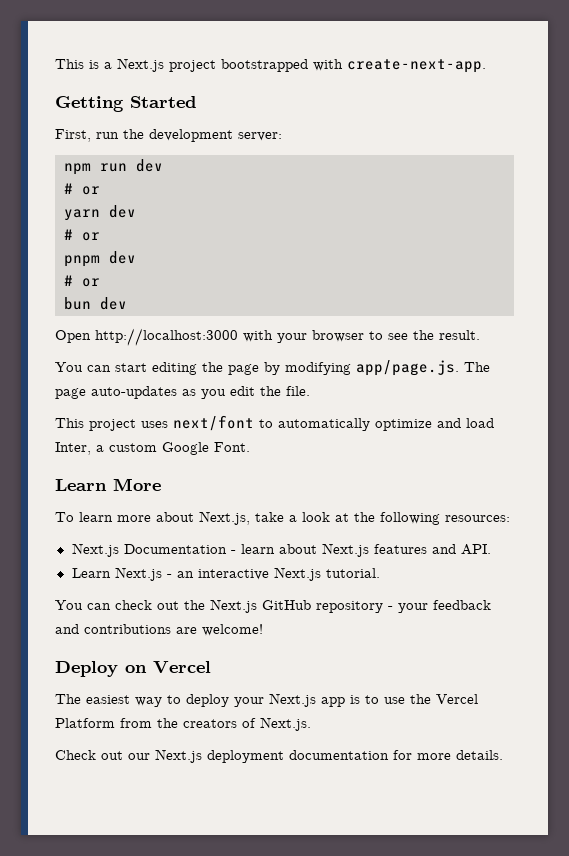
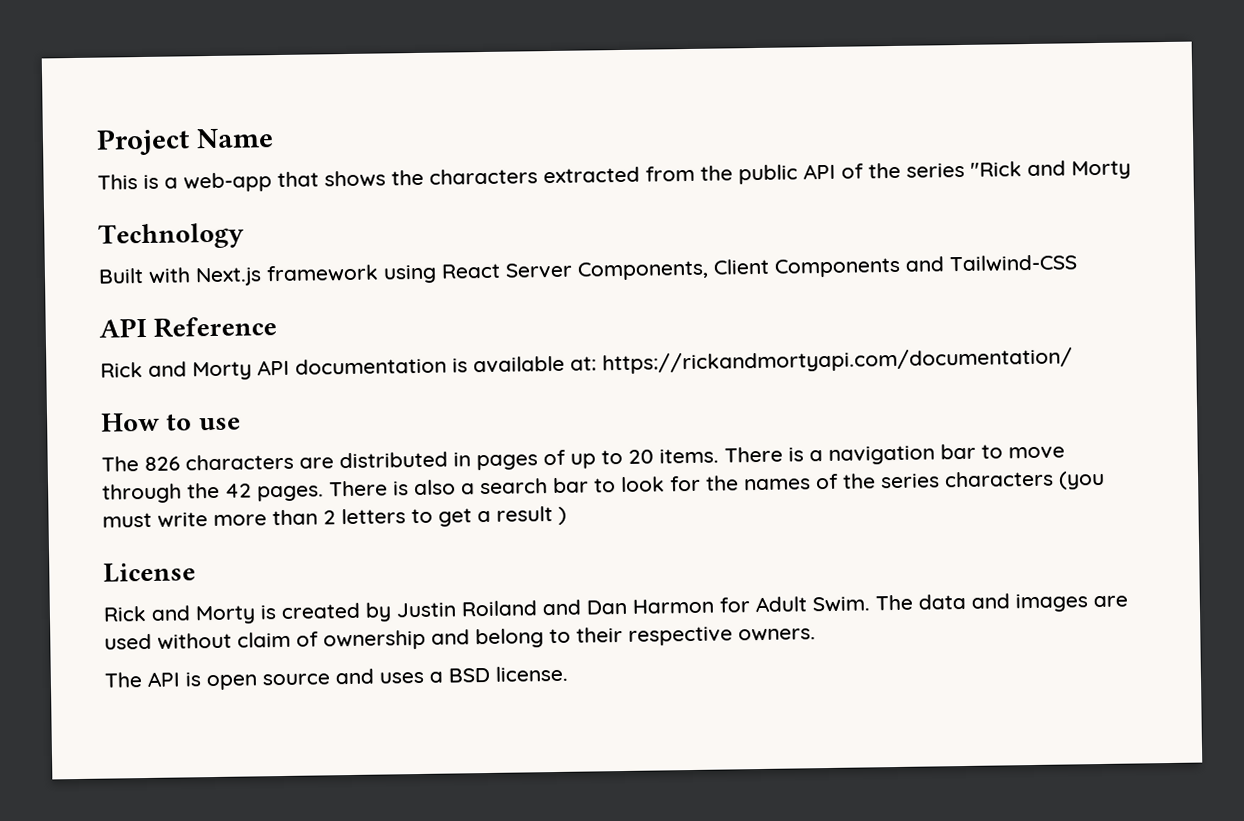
+ Project Name
- This is a Next.js project bootstrapped with create-next-app.
- Getting Started
- First, run the development server:
- npm run dev
- # or
- yarn dev
- # or
- pnpm dev
- # or
- bun dev
- Open http://localhost:3000 with your browser to see the result.
- You can start editing the page by modifying app/page.js. The page auto-updates as you edit the file.
- This project uses next/font to automatically optimize and load Inter, a custom Google Font.
- Learn More
- To learn more about Next.js, take a look at the following resources:
- Next.js Documentation - learn about Next.js features and API.
- Learn Next.js - an interactive Next.js tutorial.
- You can check out the Next.js GitHub repository - your feedback and contributions are welcome!
- Deploy on Vercel
- The easiest way to deploy your Next.js app is to use the Vercel Platform from the creators of Next.js.
- Check out our Next.js deployment documentation for more details.
+ This is a web-app that shows the characters extracted from the public API of the series "Rick and Morty
+ Technology
+ Built with Next.js framework using React Server Components, Client Components and Tailwind-CSS
+ API Reference
+ Rick and Morty API documentation is available at: https://rickandmortyapi.com/documentation/
+ How to use
+ The 826 characters are distributed in pages of up to 20 items. There is a navigation bar to move through the 42 pages. There is also a search bar to look for the names of the series characters (you must write more than 2 letters to get a result )
+ License
+ Rick and Morty is created by Justin Roiland and Dan Harmon for Adult Swim. The data and images are used without claim of ownership and belong to their respective owners.
+ The API is open source and uses a BSD license.

